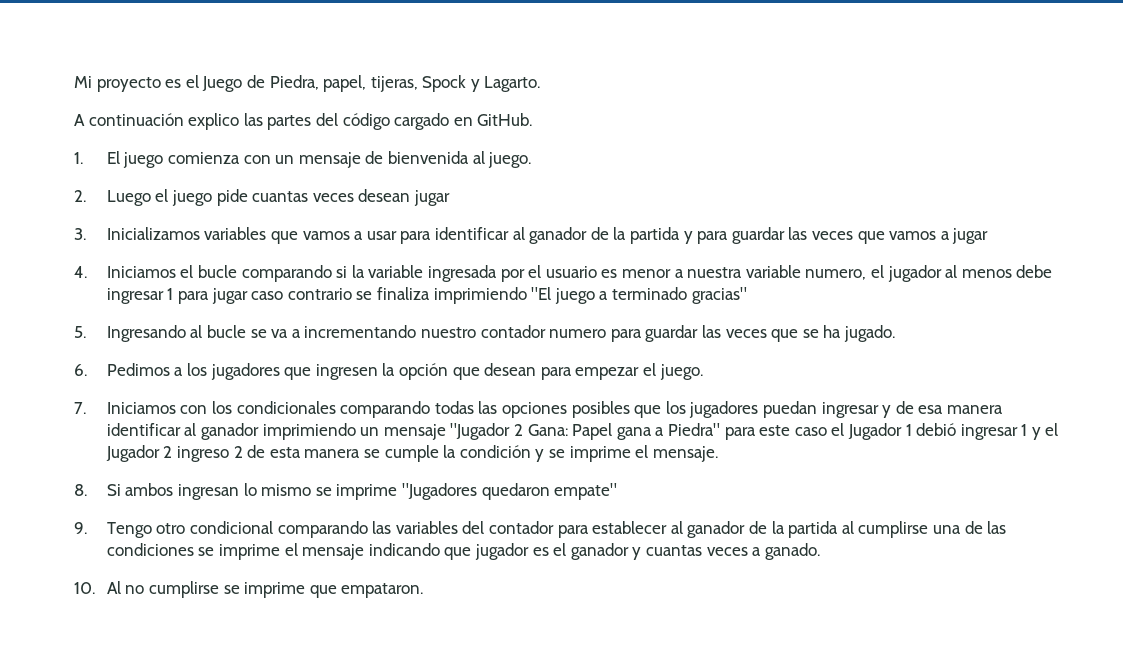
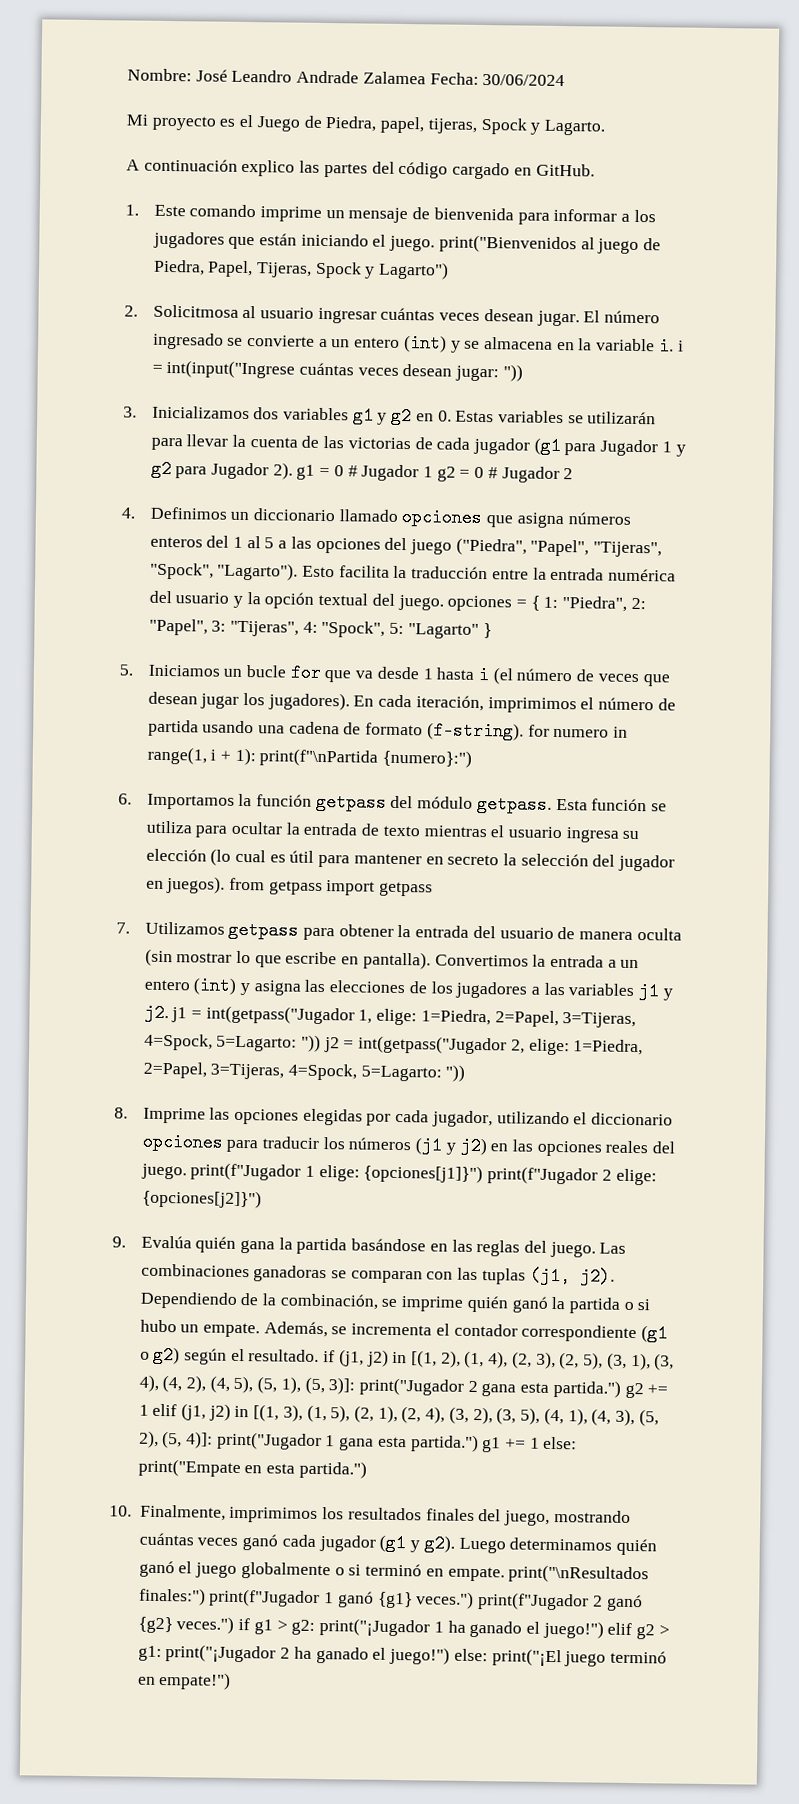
+ Nombre: José Leandro Andrade Zalamea Fecha: 30/06/2024
- 1. El juego comienza con un mensaje de bienvenida al juego.
- 2. Luego el juego pide cuantas veces desean jugar
- 3. Inicializamos variables que vamos a usar para identificar al ganador de la partida y para guardar las veces que vamos a jugar
- 4. Iniciamos el bucle comparando si la variable ingresada por el usuario es menor a nuestra variable numero, el jugador al menos debe ingresar 1 para jugar caso contrario se finaliza imprimiendo "El juego a terminado gracias"
- 5. Ingresando al bucle se va a incrementando nuestro contador numero para guardar las veces que se ha jugado.
- 6. Pedimos a los jugadores que ingresen la opción que desean para empezar el juego.
- 7. Iniciamos con los condicionales comparando todas las opciones posibles que los jugadores puedan ingresar y de esa manera identificar al ganador imprimiendo un mensaje "Jugador 2 Gana: Papel gana a Piedra" para este caso el Jugador 1 debió ingresar 1 y el Jugador 2 ingreso 2 de esta manera se cumple la condición y se imprime el mensaje.
- 8. Si ambos ingresan lo mismo se imprime "Jugadores quedaron empate"
- 9. Tengo otro condicional comparando las variables del contador para establecer al ganador de la partida al cumplirse una de las condiciones se imprime el mensaje indicando que jugador es el ganador y cuantas veces a ganado.
- 10. Al no cumplirse se imprime que empataron.
+ 1. Este comando imprime un mensaje de bienvenida para informar a los jugadores que están iniciando el juego. print("Bienvenidos al juego de Piedra, Papel, Tijeras, Spock y Lagarto")
+ 2. Solicitmosa al usuario ingresar cuántas veces desean jugar. El número ingresado se convierte a un entero (int) y se almacena en la variable i. i = int(input("Ingrese cuántas veces desean jugar: "))
+ 3. Inicializamos dos variables g1 y g2 en 0. Estas variables se utilizarán para llevar la cuenta de las victorias de cada jugador (g1 para Jugador 1 y g2 para Jugador 2). g1 = 0 # Jugador 1 g2 = 0 # Jugador 2
+ 4. Definimos un diccionario llamado opciones que asigna números enteros del 1 al 5 a las opciones del juego ("Piedra", "Papel", "Tijeras", "Spock", "Lagarto"). Esto facilita la traducción entre la entrada numérica del usuario y la opción textual del juego. opciones = { 1: "Piedra", 2: "Papel", 3: "Tijeras", 4: "Spock", 5: "Lagarto" }
+ 5. Iniciamos un bucle for que va desde 1 hasta i (el número de veces que desean jugar los jugadores). En cada iteración, imprimimos el número de partida usando una cadena de formato (f-string). for numero in range(1, i + 1): print(f"\nPartida {numero}:")
+ 6. Importamos la función getpass del módulo getpass. Esta función se utiliza para ocultar la entrada de texto mientras el usuario ingresa su elección (lo cual es útil para mantener en secreto la selección del jugador en juegos). from getpass import getpass
+ 7. Utilizamos getpass para obtener la entrada del usuario de manera oculta (sin mostrar lo que escribe en pantalla). Convertimos la entrada a un entero (int) y asigna las elecciones de los jugadores a las variables j1 y j2. j1 = int(getpass("Jugador 1, elige: 1=Piedra, 2=Papel, 3=Tijeras, 4=Spock, 5=Lagarto: ")) j2 = int(getpass("Jugador 2, elige: 1=Piedra, 2=Papel, 3=Tijeras, 4=Spock, 5=Lagarto: "))
+ 8. Imprime las opciones elegidas por cada jugador, utilizando el diccionario opciones para traducir los números (j1 y j2) en las opciones reales del juego. print(f"Jugador 1 elige: {opciones[j1]}") print(f"Jugador 2 elige: {opciones[j2]}")
+ 9. Evalúa quién gana la partida basándose en las reglas del juego. Las combinaciones ganadoras se comparan con las tuplas (j1, j2). Dependiendo de la combinación, se imprime quién ganó la partida o si hubo un empate. Además, se incrementa el contador correspondiente (g1 o g2) según el resultado. if (j1, j2) in [(1, 2), (1, 4), (2, 3), (2, 5), (3, 1), (3, 4), (4, 2), (4, 5), (5, 1), (5, 3)]: print("Jugador 2 gana esta partida.") g2 += 1 elif (j1, j2) in [(1, 3), (1, 5), (2, 1), (2, 4), (3, 2), (3, 5), (4, 1), (4, 3), (5, 2), (5, 4)]: print("Jugador 1 gana esta partida.") g1 += 1 else: print("Empate en esta partida.")
+ 10. Finalmente, imprimimos los resultados finales del juego, mostrando cuántas veces ganó cada jugador (g1 y g2). Luego determinamos quién ganó el juego globalmente o si terminó en empate. print("\nResultados finales:") print(f"Jugador 1 ganó {g1} veces.") print(f"Jugador 2 ganó {g2} veces.") if g1 > g2: print("¡Jugador 1 ha ganado el juego!") elif g2 > g1: print("¡Jugador 2 ha ganado el juego!") else: print("¡El juego terminó en empate!")

